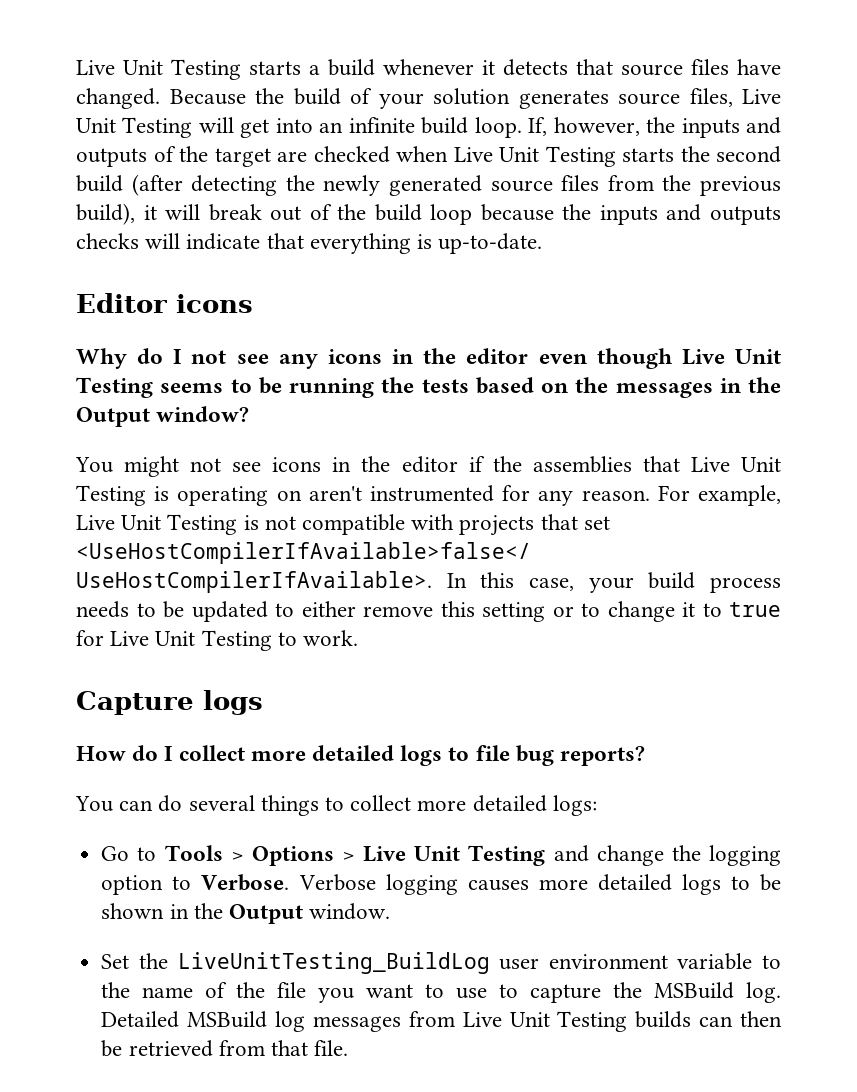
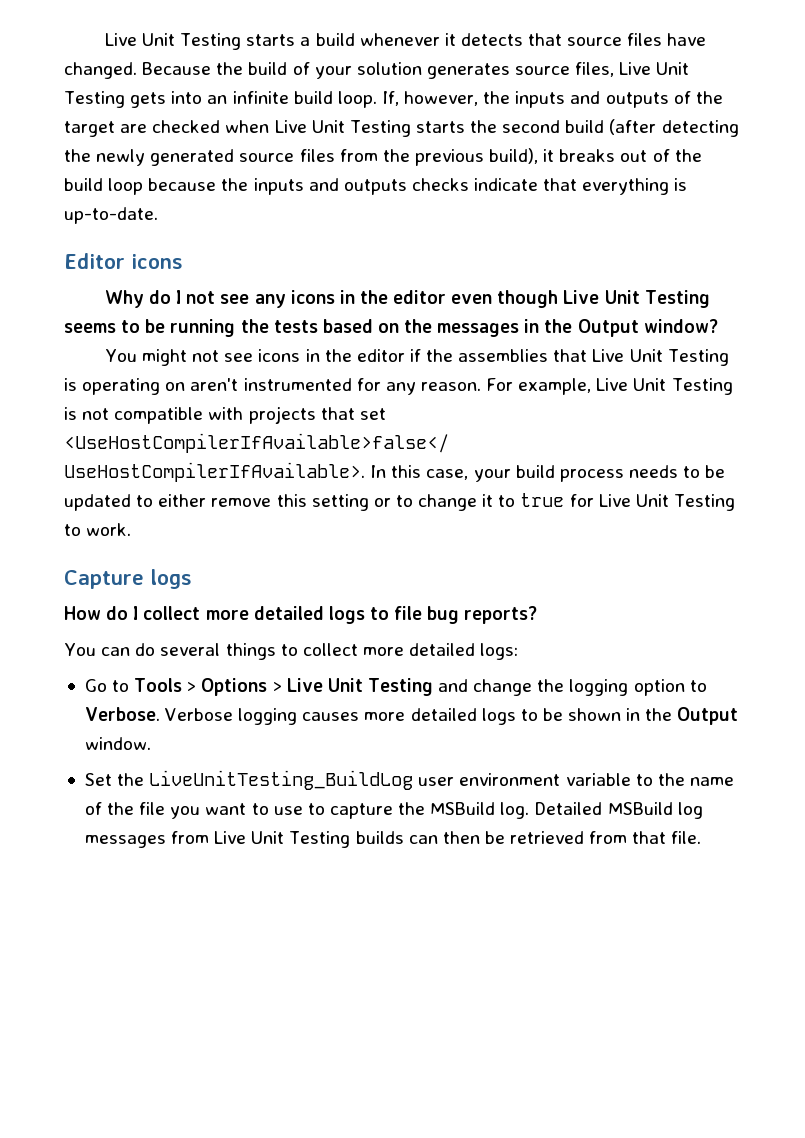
- Because the build of your solution generates source files, Live Unit Testing will get into an infinite build loop.
+ Because the build of your solution generates source files, Live Unit Testing gets into an infinite build loop.
- If, however, the inputs and outputs of the target are checked when Live Unit Testing starts the second build (after detecting the newly generated source files from the previous build), it will break out of the build loop because the inputs and outputs checks will indicate that everything is up-to-date.
+ If, however, the inputs and outputs of the target are checked when Live Unit Testing starts the second build (after detecting the newly generated source files from the previous build), it breaks out of the build loop because the inputs and outputs checks indicate that everything is up-to-date.

